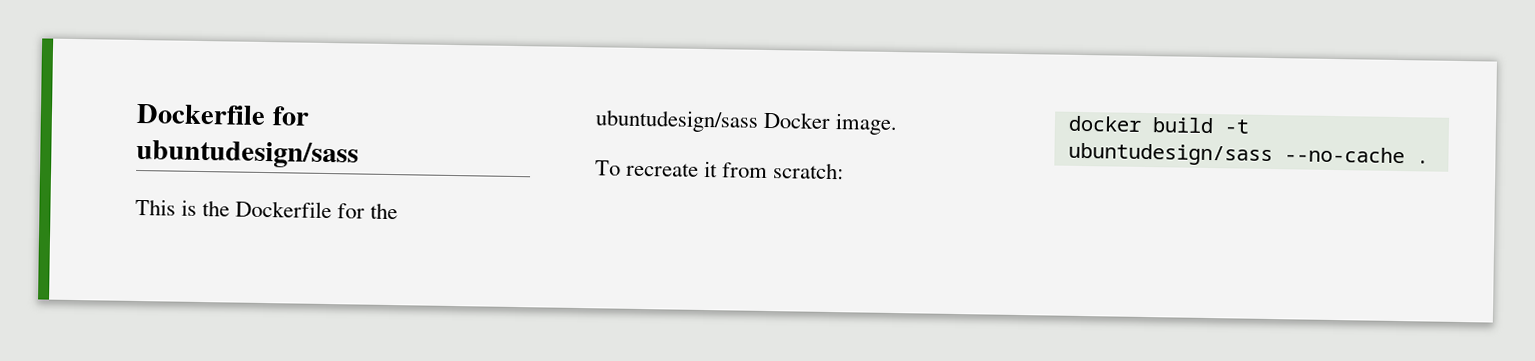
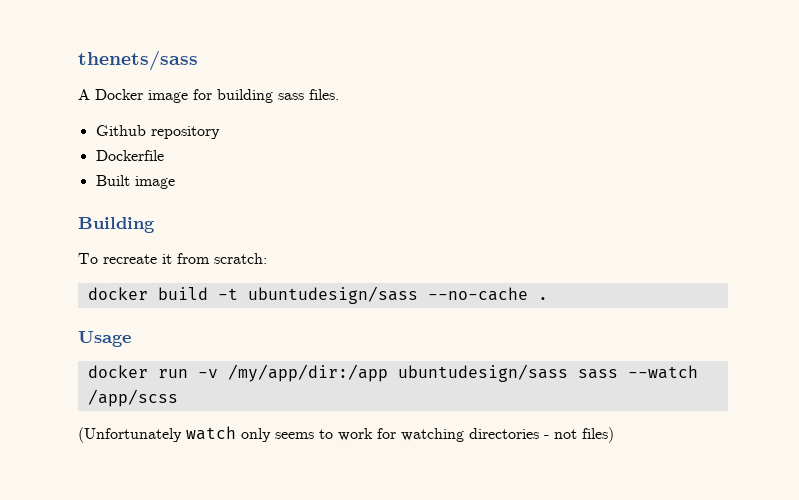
- Dockerfile for ubuntudesign/sass
- This is the Dockerfile for the ubuntudesign/sass Docker image.
+ thenets/sass
+ A Docker image for building sass files.
+ Github repository
+ Dockerfile
+ Built image
+ Building
+ Usage
+ docker run -v /my/app/dir:/app ubuntudesign/sass sass --watch /app/scss
+ (Unfortunately watch only seems to work for watching directories - not files)

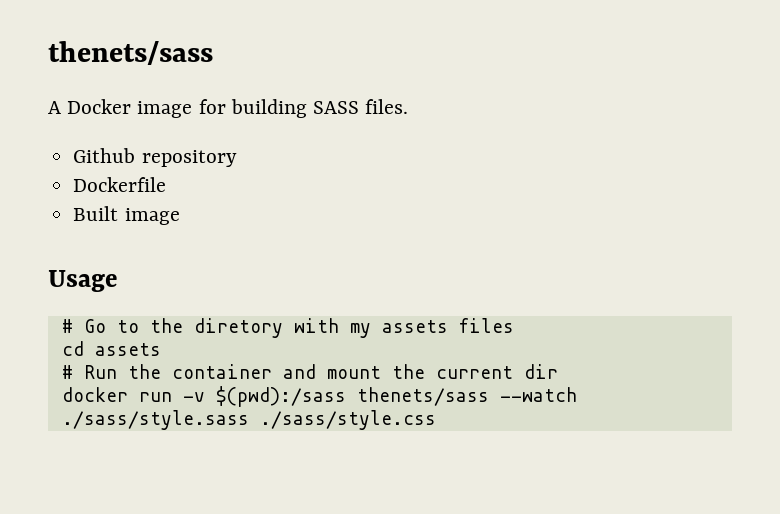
- A Docker image for building sass files.
+ A Docker image for building SASS files.
- Building
- To recreate it from scratch:
- docker build -t ubuntudesign/sass --no-cache .
  Usage
- docker run -v /my/app/dir:/app ubuntudesign/sass sass --watch /app/scss
- (Unfortunately watch only seems to work for watching directories - not files)
+ # Go to the diretory with my assets files
+ cd assets
+ # Run the container and mount the current dir
+ docker run -v $(pwd):/sass thenets/sass --watch ./sass/style.sass ./sass/style.css

